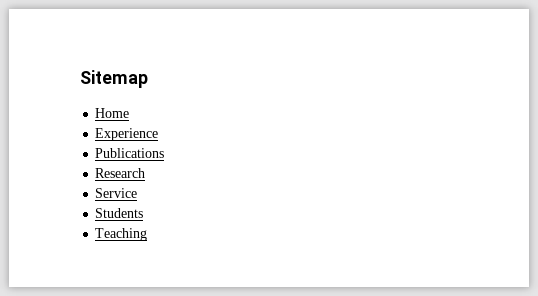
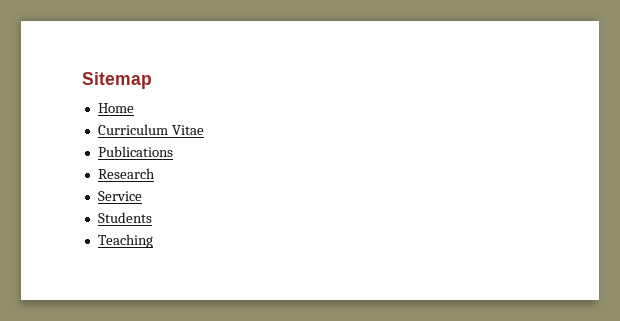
- Experience
+ Curriculum Vitae

